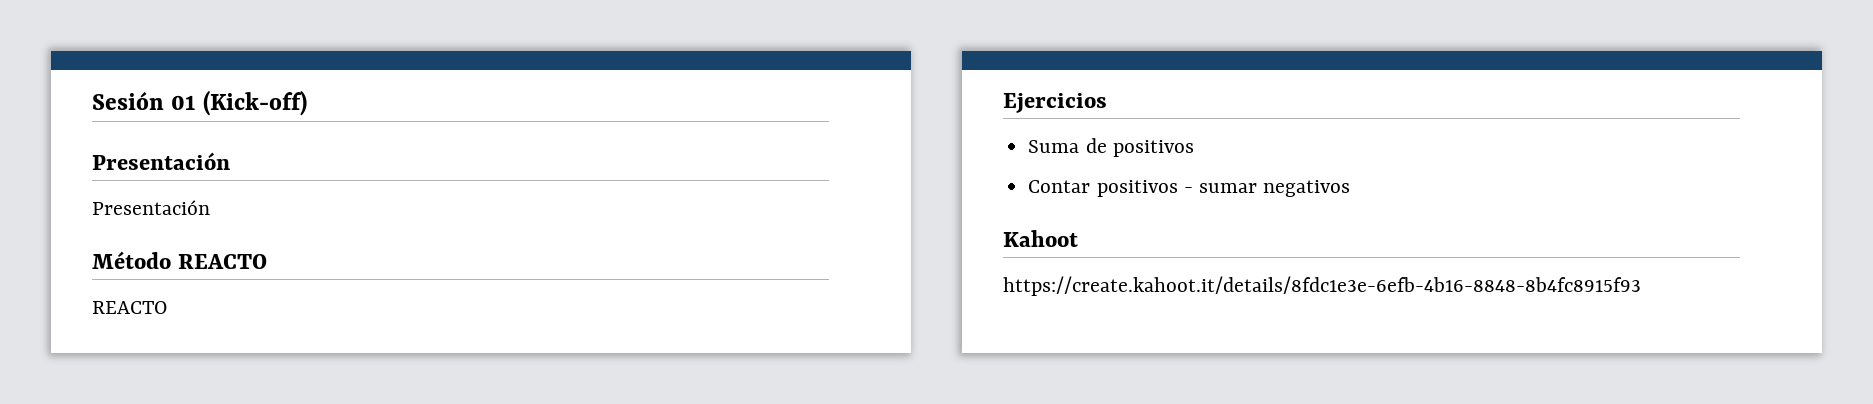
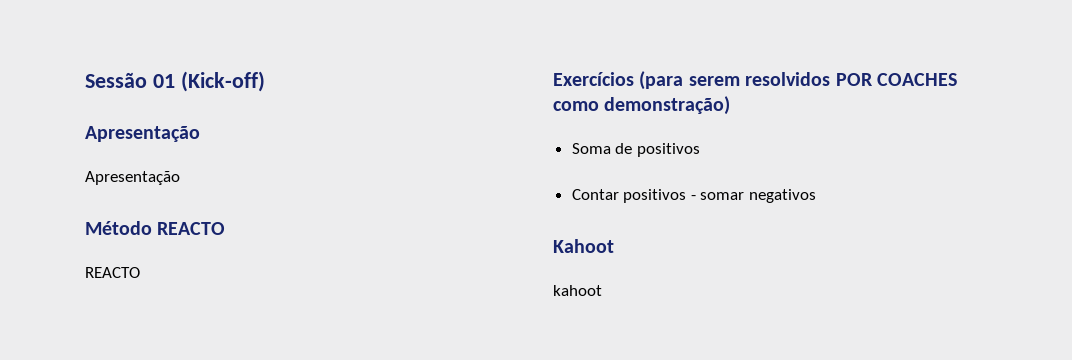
- Sesión 01 (Kick-off)
- Presentación
- Presentación
+ Sessão 01 (Kick-off)
+ Apresentação
+ Apresentação
- Ejercicios
- Suma de positivos
+ Exercícios (para serem resolvidos POR COACHES como demonstração)
+ Soma de positivos
- Contar positivos - sumar negativos
+ Contar positivos - somar negativos
- https://create.kahoot.it/details/8fdc1e3e-6efb-4b16-8848-8b4fc8915f93
+ kahoot

